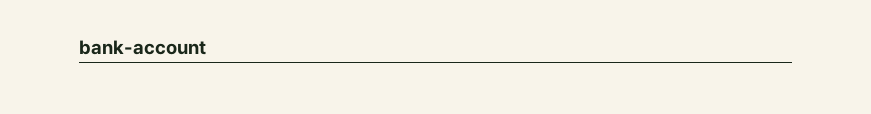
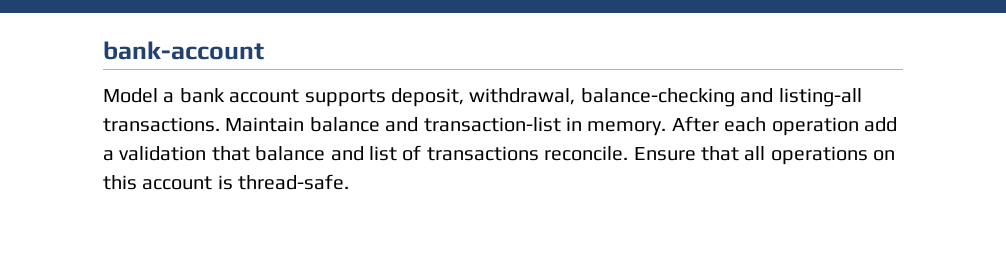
+ Model a bank account supports deposit, withdrawal, balance-checking and listing-all transactions. Maintain balance and transaction-list in memory. After each operation add a validation that balance and list of transactions reconcile. Ensure that all operations on this account is thread-safe.

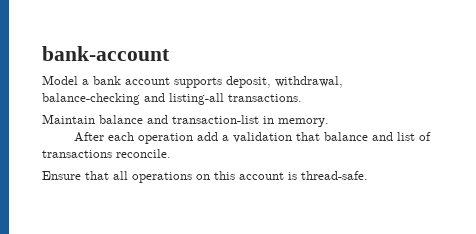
- Model a bank account supports deposit, withdrawal, balance-checking and listing-all transactions. Maintain balance and transaction-list in memory. After each operation add a validation that balance and list of transactions reconcile. Ensure that all operations on this account is thread-safe.
+ Model a bank account supports deposit, withdrawal, balance-checking and listing-all transactions.
+ Maintain balance and transaction-list in memory.
+ After each operation add a validation that balance and list of transactions reconcile.
+ Ensure that all operations on this account is thread-safe.

